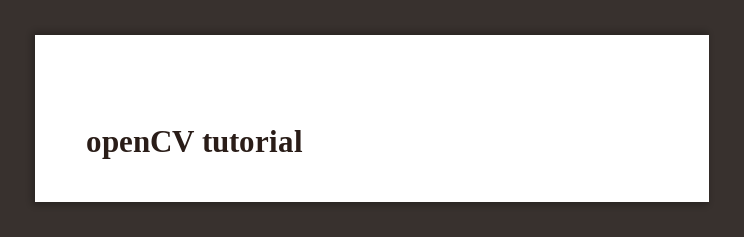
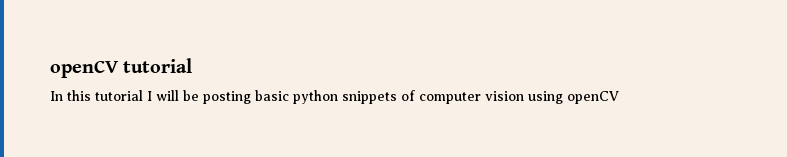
+ In this tutorial I will be posting basic python snippets of computer vision using openCV

